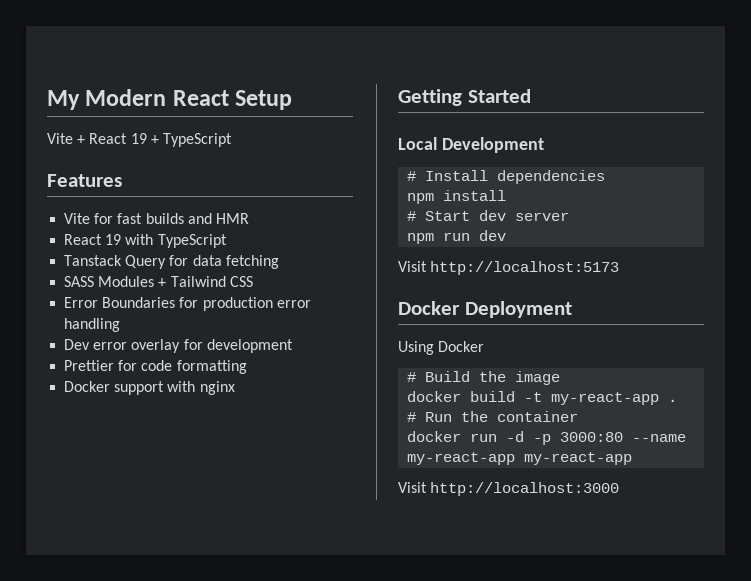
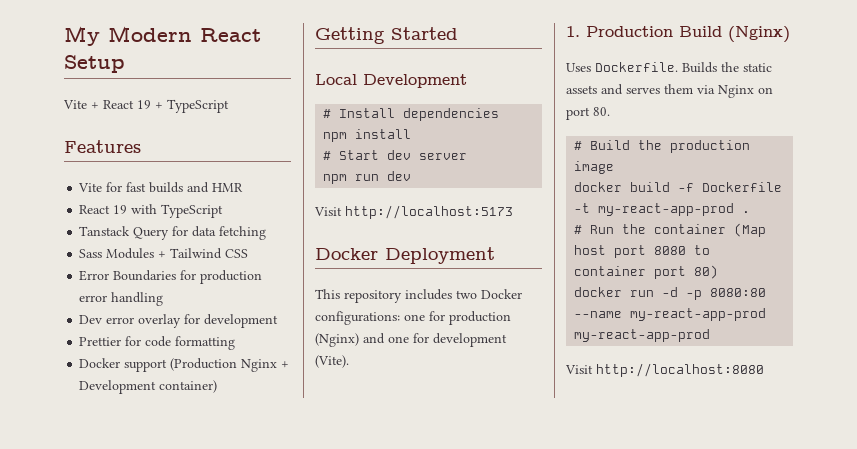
- SASS Modules + Tailwind CSS
+ Sass Modules + Tailwind CSS
- Docker support with nginx
+ Docker support (Production Nginx + Development container)
- Using Docker
+ This repository includes two Docker configurations: one for production (Nginx) and one for development (Vite).
+ 1. Production Build (Nginx)
+ Uses Dockerfile. Builds the static assets and serves them via Nginx on port 80.
- # Build the image
+ # Build the production image
- docker build -t my-react-app .
+ docker build -f Dockerfile -t my-react-app-prod .
- # Run the container
+ # Run the container (Map host port 8080 to container port 80)
- docker run -d -p 3000:80 --name my-react-app my-react-app
- Visit http://localhost:3000
+ docker run -d -p 8080:80 --name my-react-app-prod my-react-app-prod
+ Visit http://localhost:8080

